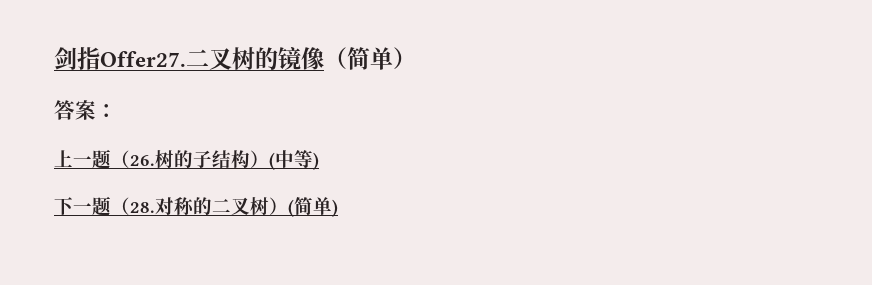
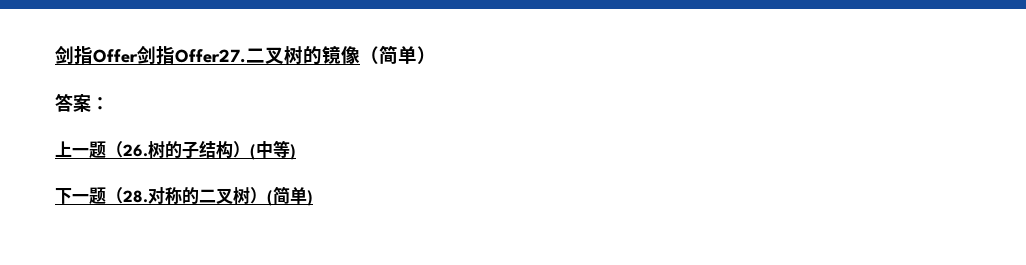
- 剑指Offer27.
+ 剑指Offer剑指Offer27.

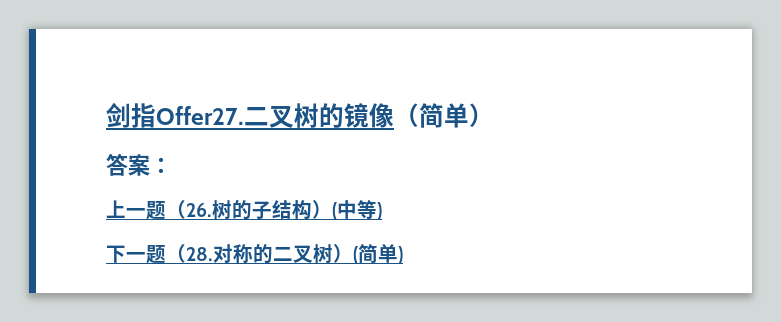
- 剑指Offer剑指Offer27.
+ 剑指Offer27.

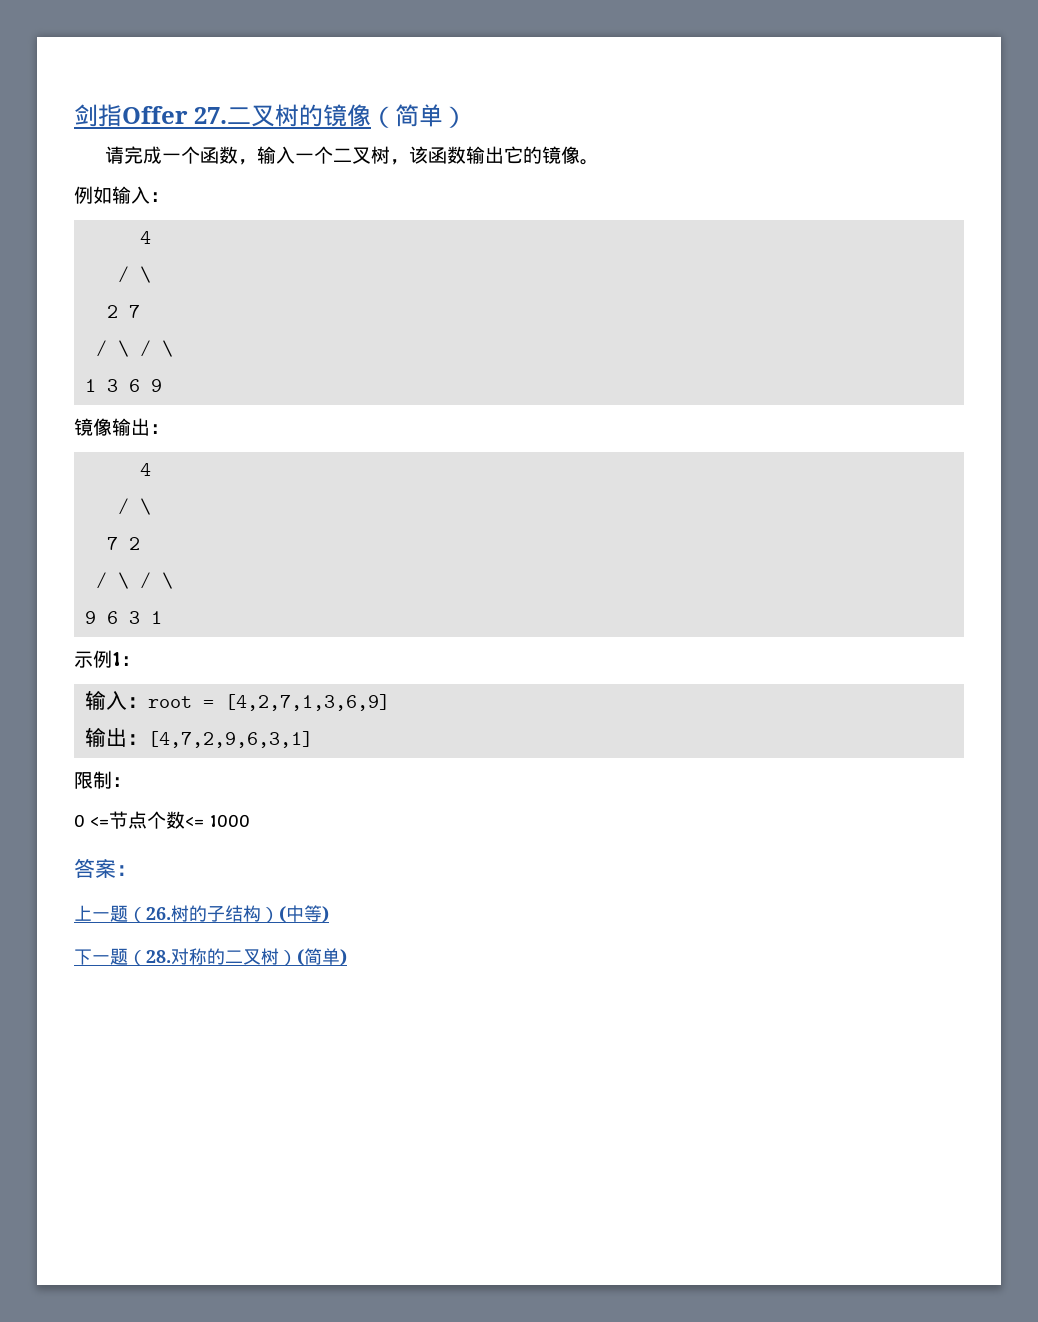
- 剑指Offer27.二叉树的镜像（简单）
+ 剑指Offer 27.二叉树的镜像（简单）
+ 请完成一个函数，输入一个二叉树，该函数输出它的镜像。
+ 例如输入：
+ 4
+ / \
+ 2 7
+ / \ / \
+ 1 3 6 9
+ 镜像输出：
+ 4
+ / \
+ 7 2
+ / \ / \
+ 9 6 3 1
+ 示例1：
+ 输入：root = [4,2,7,1,3,6,9]
+ 输出：[4,7,2,9,6,3,1]
+ 限制：
+ 0 <=节点个数<= 1000

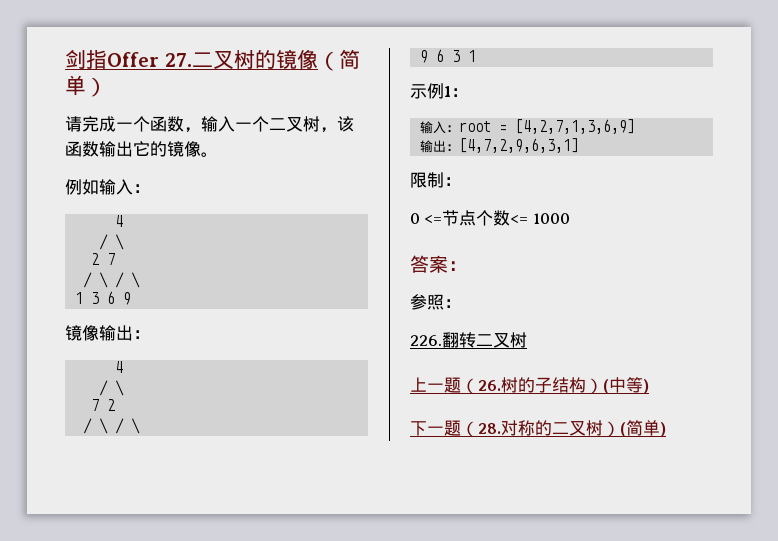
+ 参照：
+ 226.翻转二叉树

